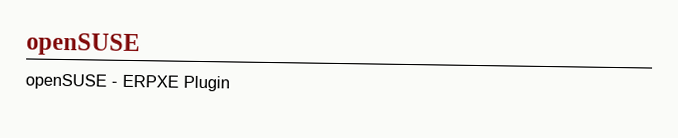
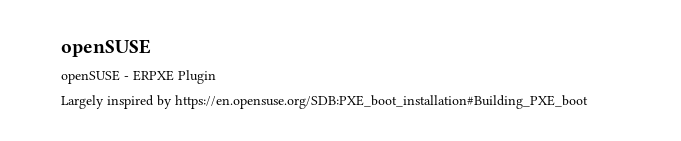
+ Largely inspired by https://en.opensuse.org/SDB:PXE_boot_installation#Building_PXE_boot

